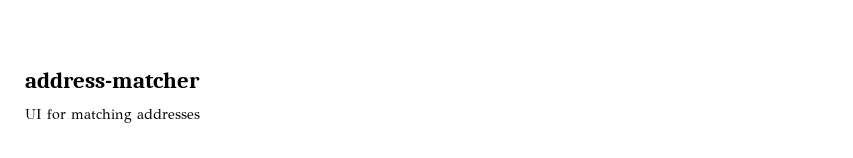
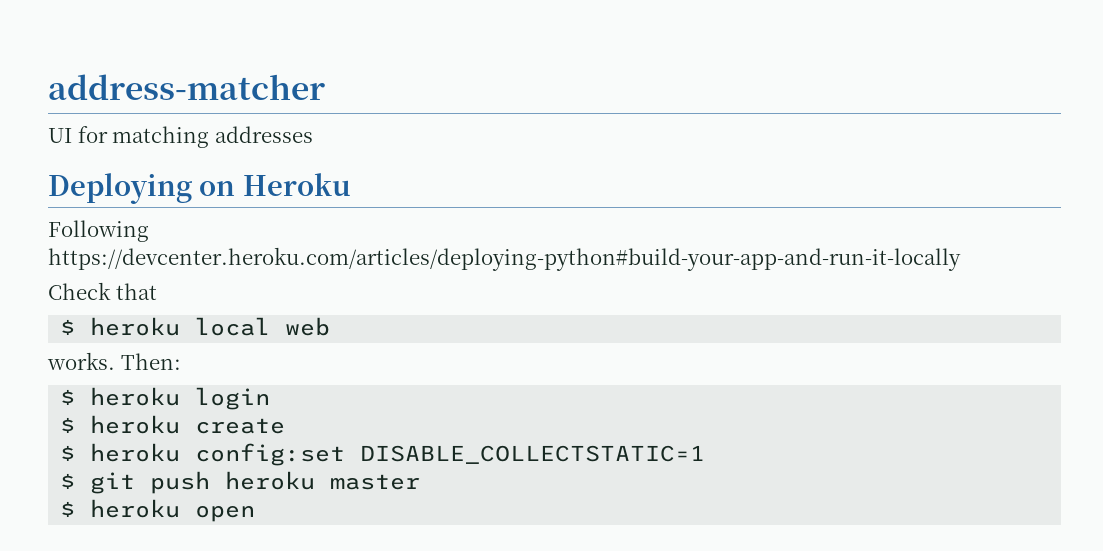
+ Deploying on Heroku
+ Following https://devcenter.heroku.com/articles/deploying-python#build-your-app-and-run-it-locally
+ Check that
+ $ heroku local web
+ works. Then:
+ $ heroku login
+ $ heroku create
+ $ heroku config:set DISABLE_COLLECTSTATIC=1
+ $ git push heroku master
+ $ heroku open

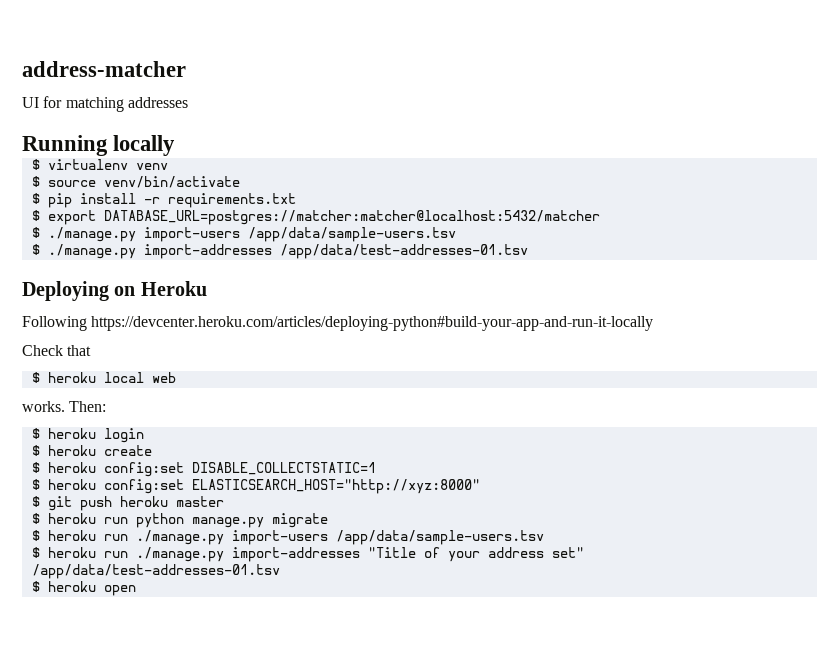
+ Running locally
+ $ virtualenv venv
+ $ source venv/bin/activate
+ $ pip install -r requirements.txt
+ $ export DATABASE_URL=postgres://matcher:matcher@localhost:5432/matcher
+ $ ./manage.py import-users /app/data/sample-users.tsv
+ $ ./manage.py import-addresses /app/data/test-addresses-01.tsv
+ $ heroku config:set ELASTICSEARCH_HOST="http://xyz:8000"
+ $ heroku run python manage.py migrate
+ $ heroku run ./manage.py import-users /app/data/sample-users.tsv
+ $ heroku run ./manage.py import-addresses "Title of your address set" /app/data/test-addresses-01.tsv

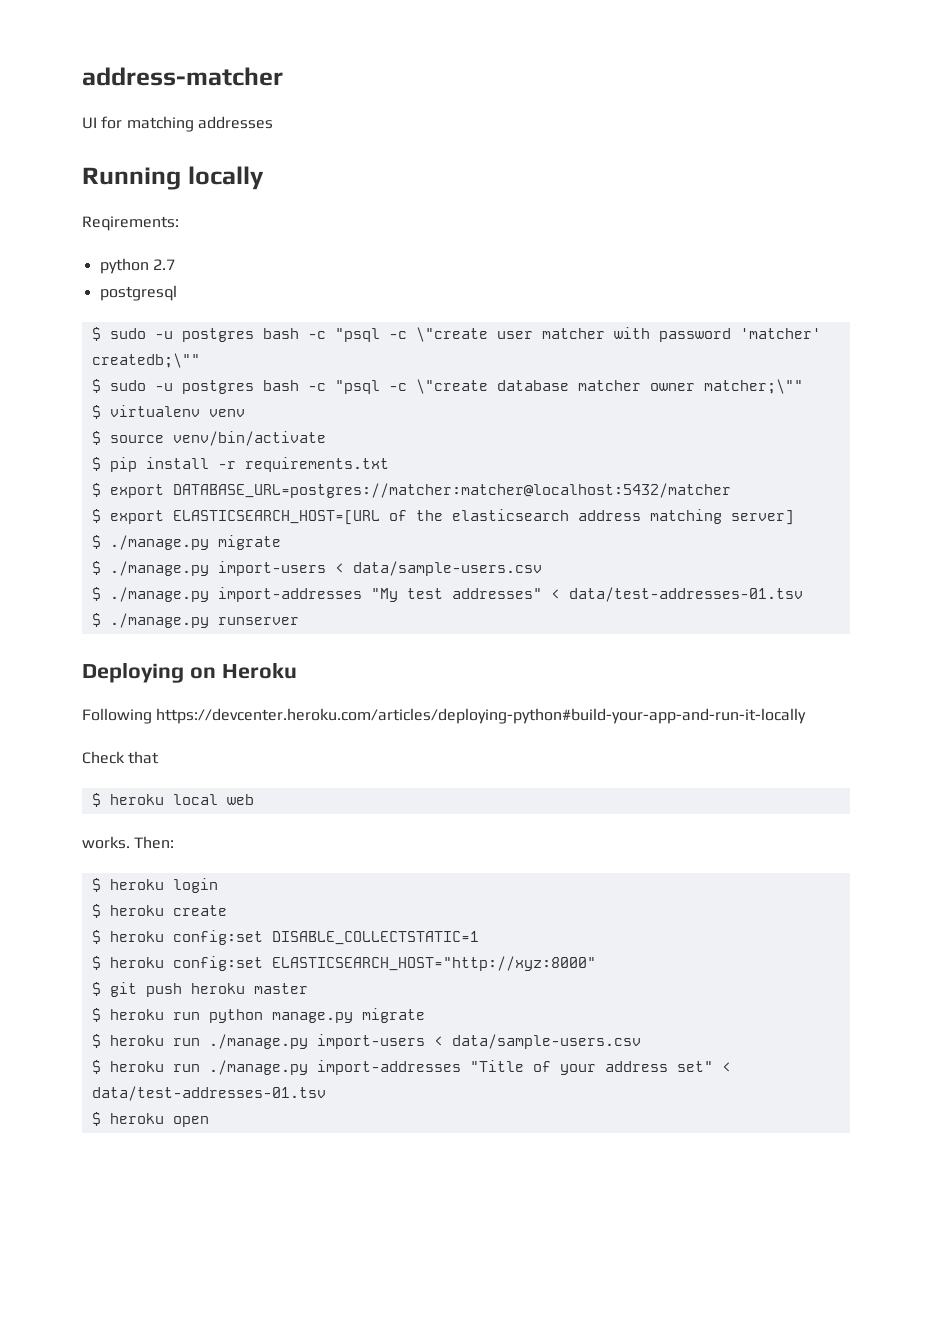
+ Reqirements:
+ python 2.7
+ postgresql
+ $ sudo -u postgres bash -c "psql -c \"create user matcher with password 'matcher' createdb;\""
+ $ sudo -u postgres bash -c "psql -c \"create database matcher owner matcher;\""
+ $ export ELASTICSEARCH_HOST=[URL of the elasticsearch address matching server]
+ $ ./manage.py migrate
- $ ./manage.py import-users /app/data/sample-users.tsv
+ $ ./manage.py import-users < data/sample-users.csv
- $ ./manage.py import-addresses /app/data/test-addresses-01.tsv
+ $ ./manage.py import-addresses "My test addresses" < data/test-addresses-01.tsv
+ $ ./manage.py runserver
- $ heroku run ./manage.py import-users /app/data/sample-users.tsv
+ $ heroku run ./manage.py import-users < data/sample-users.csv
- $ heroku run ./manage.py import-addresses "Title of your address set" /app/data/test-addresses-01.tsv
+ $ heroku run ./manage.py import-addresses "Title of your address set" < data/test-addresses-01.tsv

